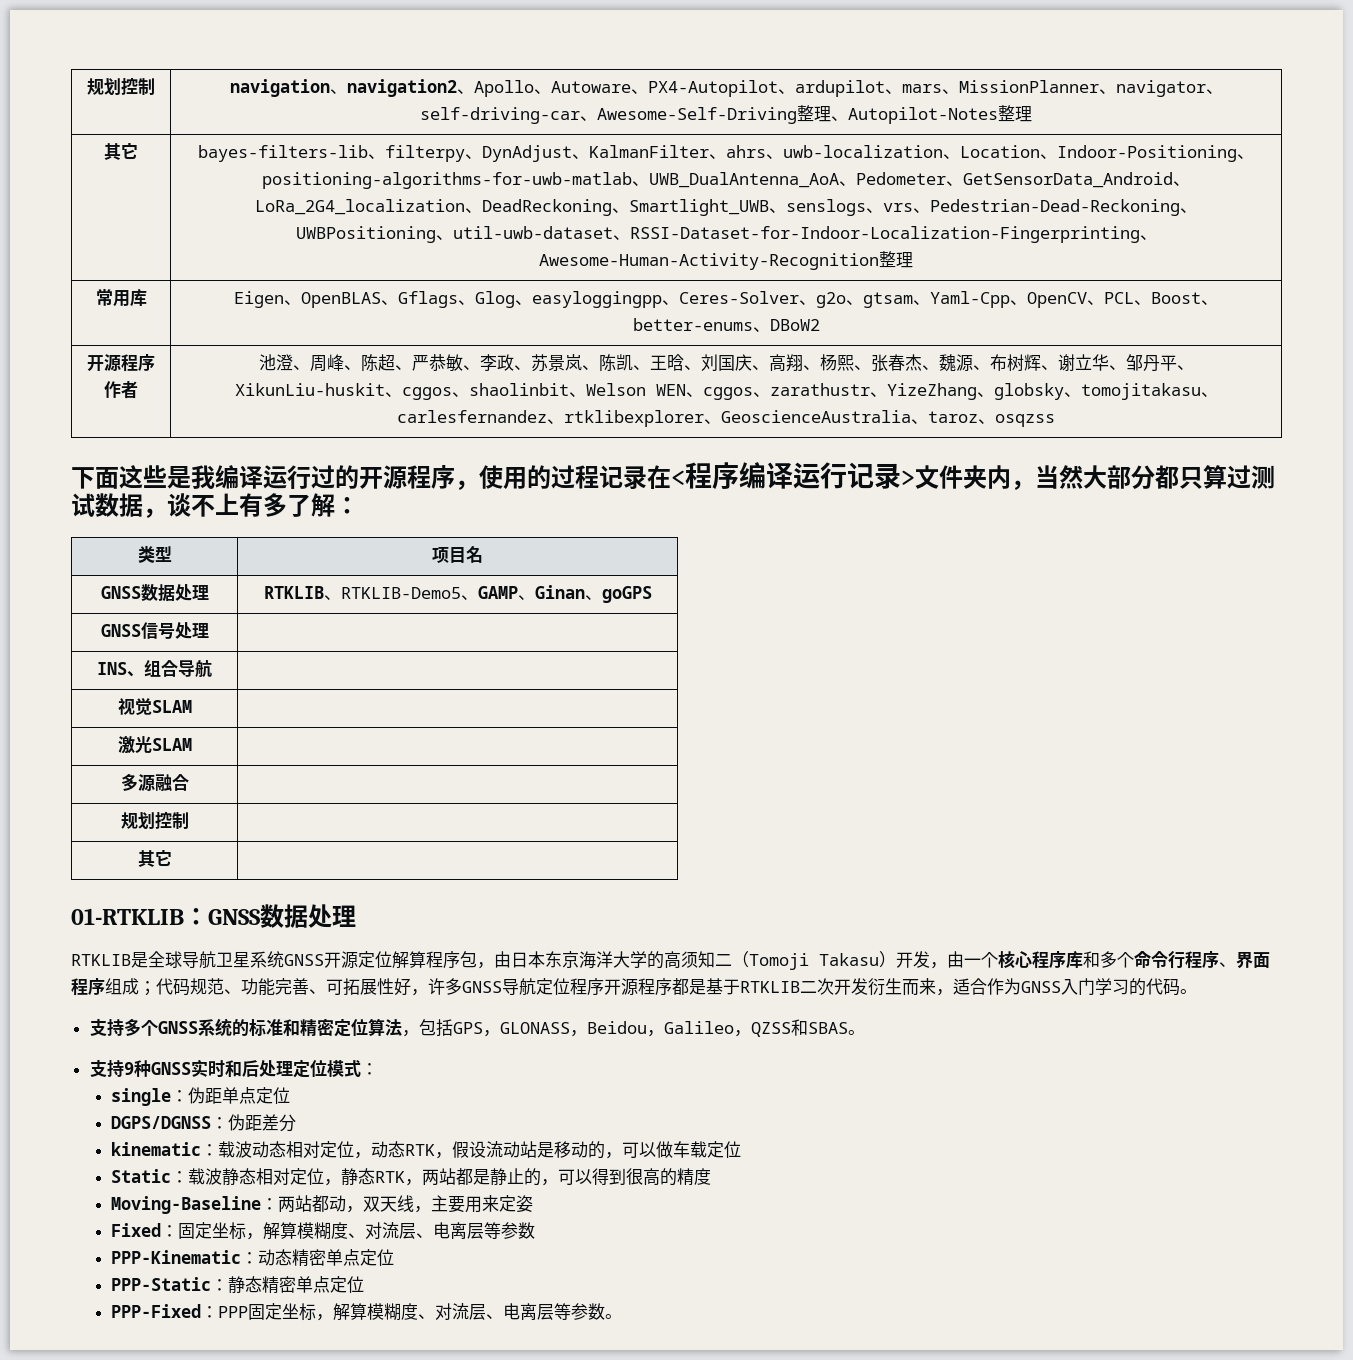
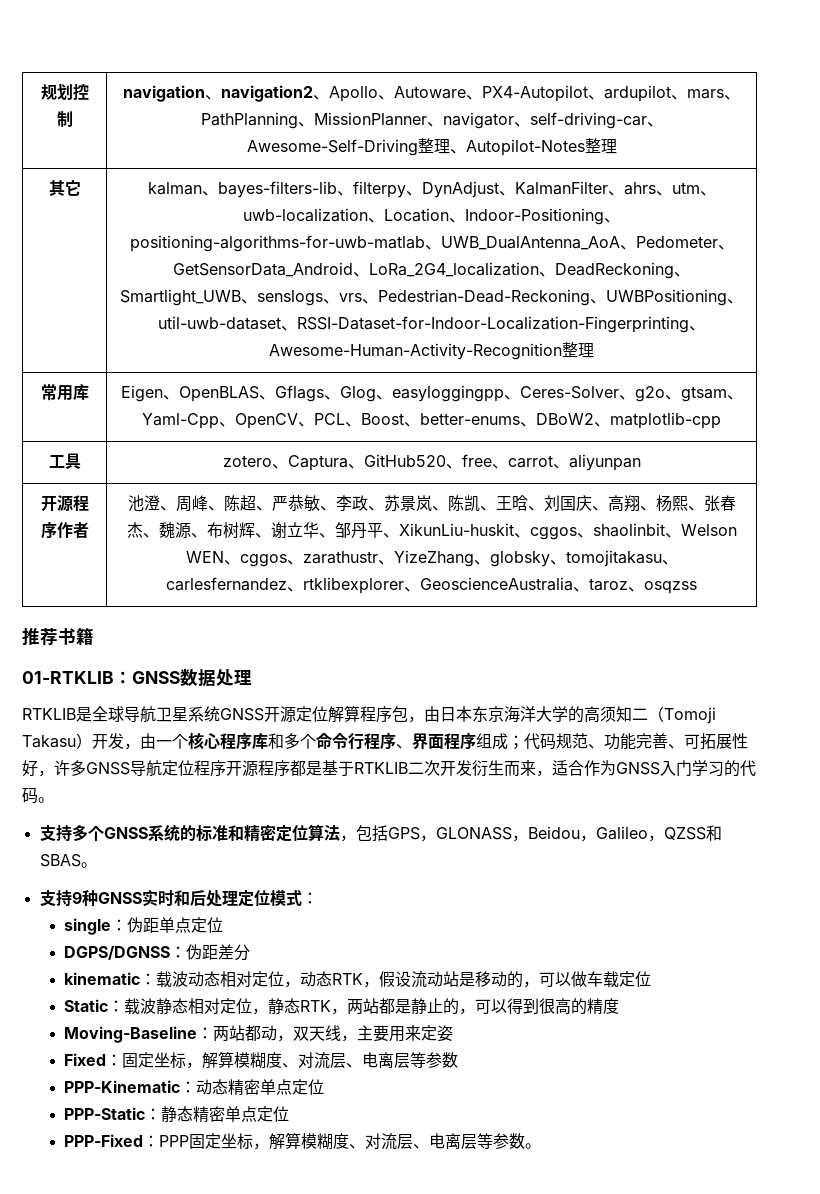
- 规划控制 | navigation、navigation2、Apollo、Autoware、PX4-Autopilot、ardupilot、mars、MissionPlanner、navigator、self-driving-car、Awesome-Self-Driving整理、Autopilot-Notes整理
+ 规划控制 | navigation、navigation2、Apollo、Autoware、PX4-Autopilot、ardupilot、mars、PathPlanning、MissionPlanner、navigator、self-driving-car、Awesome-Self-Driving整理、Autopilot-Notes整理
- 其它 | bayes-filters-lib、filterpy、DynAdjust、KalmanFilter、ahrs、uwb-localization、Location、Indoor-Positioning、positioning-algorithms-for-uwb-matlab、UWB_DualAntenna_AoA、Pedometer、GetSensorData_Android、LoRa_2G4_localization、DeadReckoning、Smartlight_UWB、senslogs、vrs、Pedestrian-Dead-Reckoning、UWBPositioning、util-uwb-dataset、RSSI-Dataset-for-Indoor-Localization-Fingerprinting、Awesome-Human-Activity-Recognition整理
+ 其它 | kalman、bayes-filters-lib、filterpy、DynAdjust、KalmanFilter、ahrs、utm、uwb-localization、Location、Indoor-Positioning、positioning-algorithms-for-uwb-matlab、UWB_DualAntenna_AoA、Pedometer、GetSensorData_Android、LoRa_2G4_localization、DeadReckoning、Smartlight_UWB、senslogs、vrs、Pedestrian-Dead-Reckoning、UWBPositioning、util-uwb-dataset、RSSI-Dataset-for-Indoor-Localization-Fingerprinting、Awesome-Human-Activity-Recognition整理
- 常用库 | Eigen、OpenBLAS、Gflags、Glog、easyloggingpp、Ceres-Solver、g2o、gtsam、Yaml-Cpp、OpenCV、PCL、Boost、better-enums、DBoW2
+ 常用库 | Eigen、OpenBLAS、Gflags、Glog、easyloggingpp、Ceres-Solver、g2o、gtsam、Yaml-Cpp、OpenCV、PCL、Boost、better-enums、DBoW2、matplotlib-cpp
+ 工具 | zotero、Captura、GitHub520、free、carrot、aliyunpan
- 下面这些是我编译运行过的开源程序，使用的过程记录在<程序编译运行记录>文件夹内，当然大部分都只算过测试数据，谈不上有多了解：
- 类型 | 项目名
- GNSS数据处理 | RTKLIB、RTKLIB-Demo5、GAMP、Ginan、goGPS
- GNSS信号处理 |
- INS、组合导航 |
- 视觉SLAM |
- 激光SLAM |
- 多源融合 |
- 规划控制 |
- 其它 |
+ 推荐书籍

